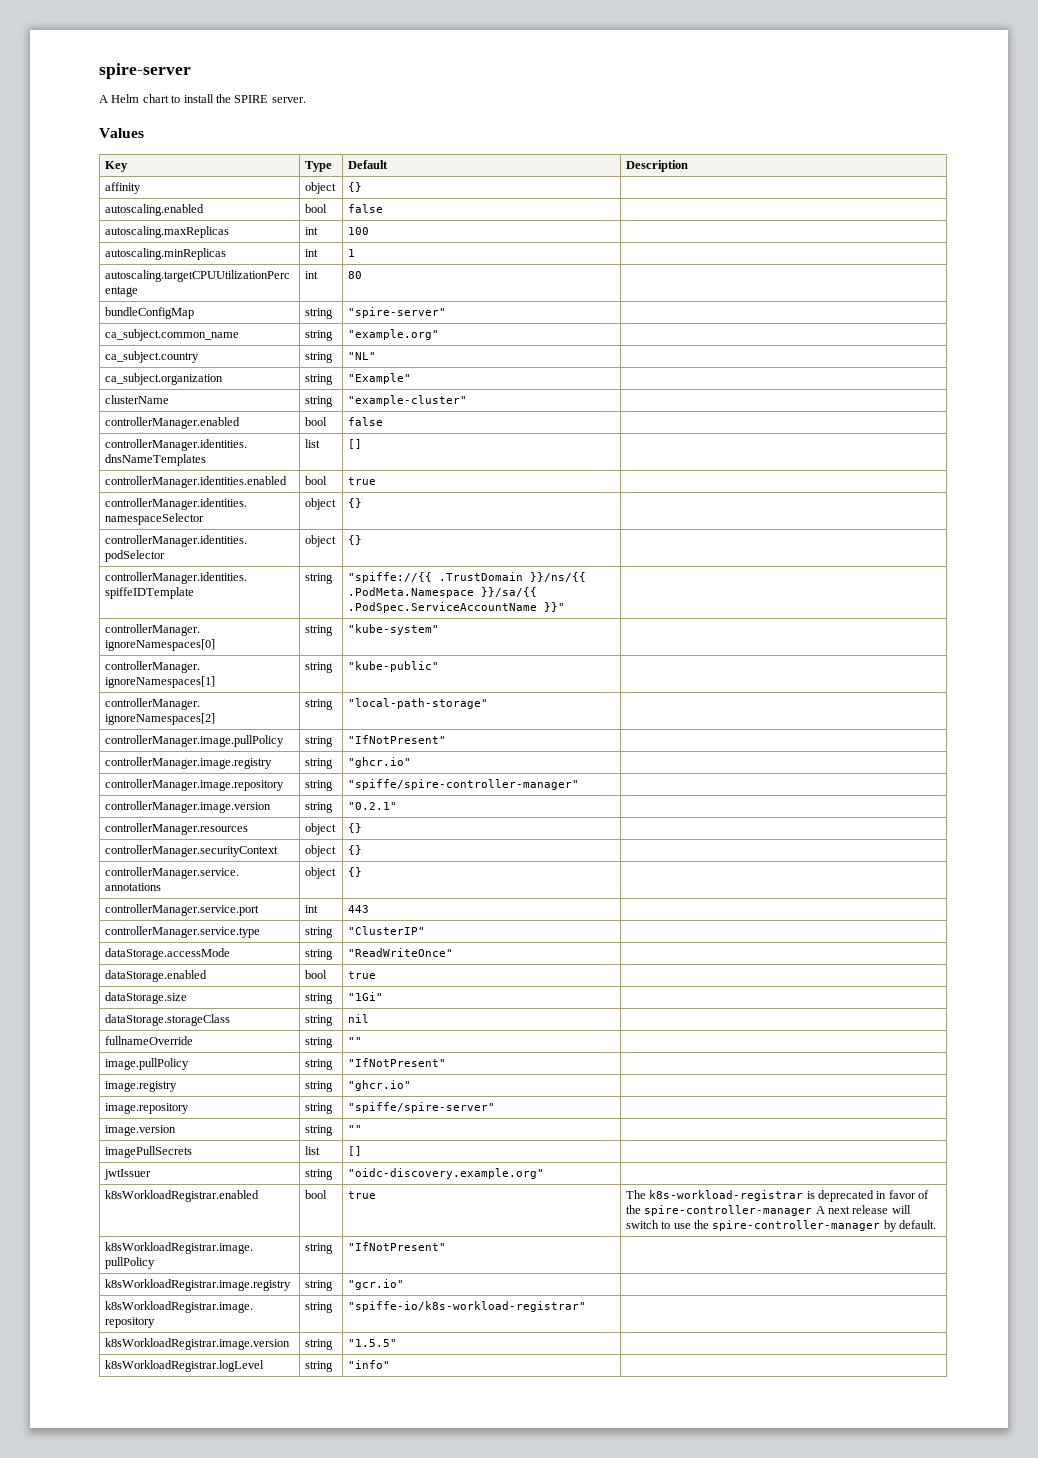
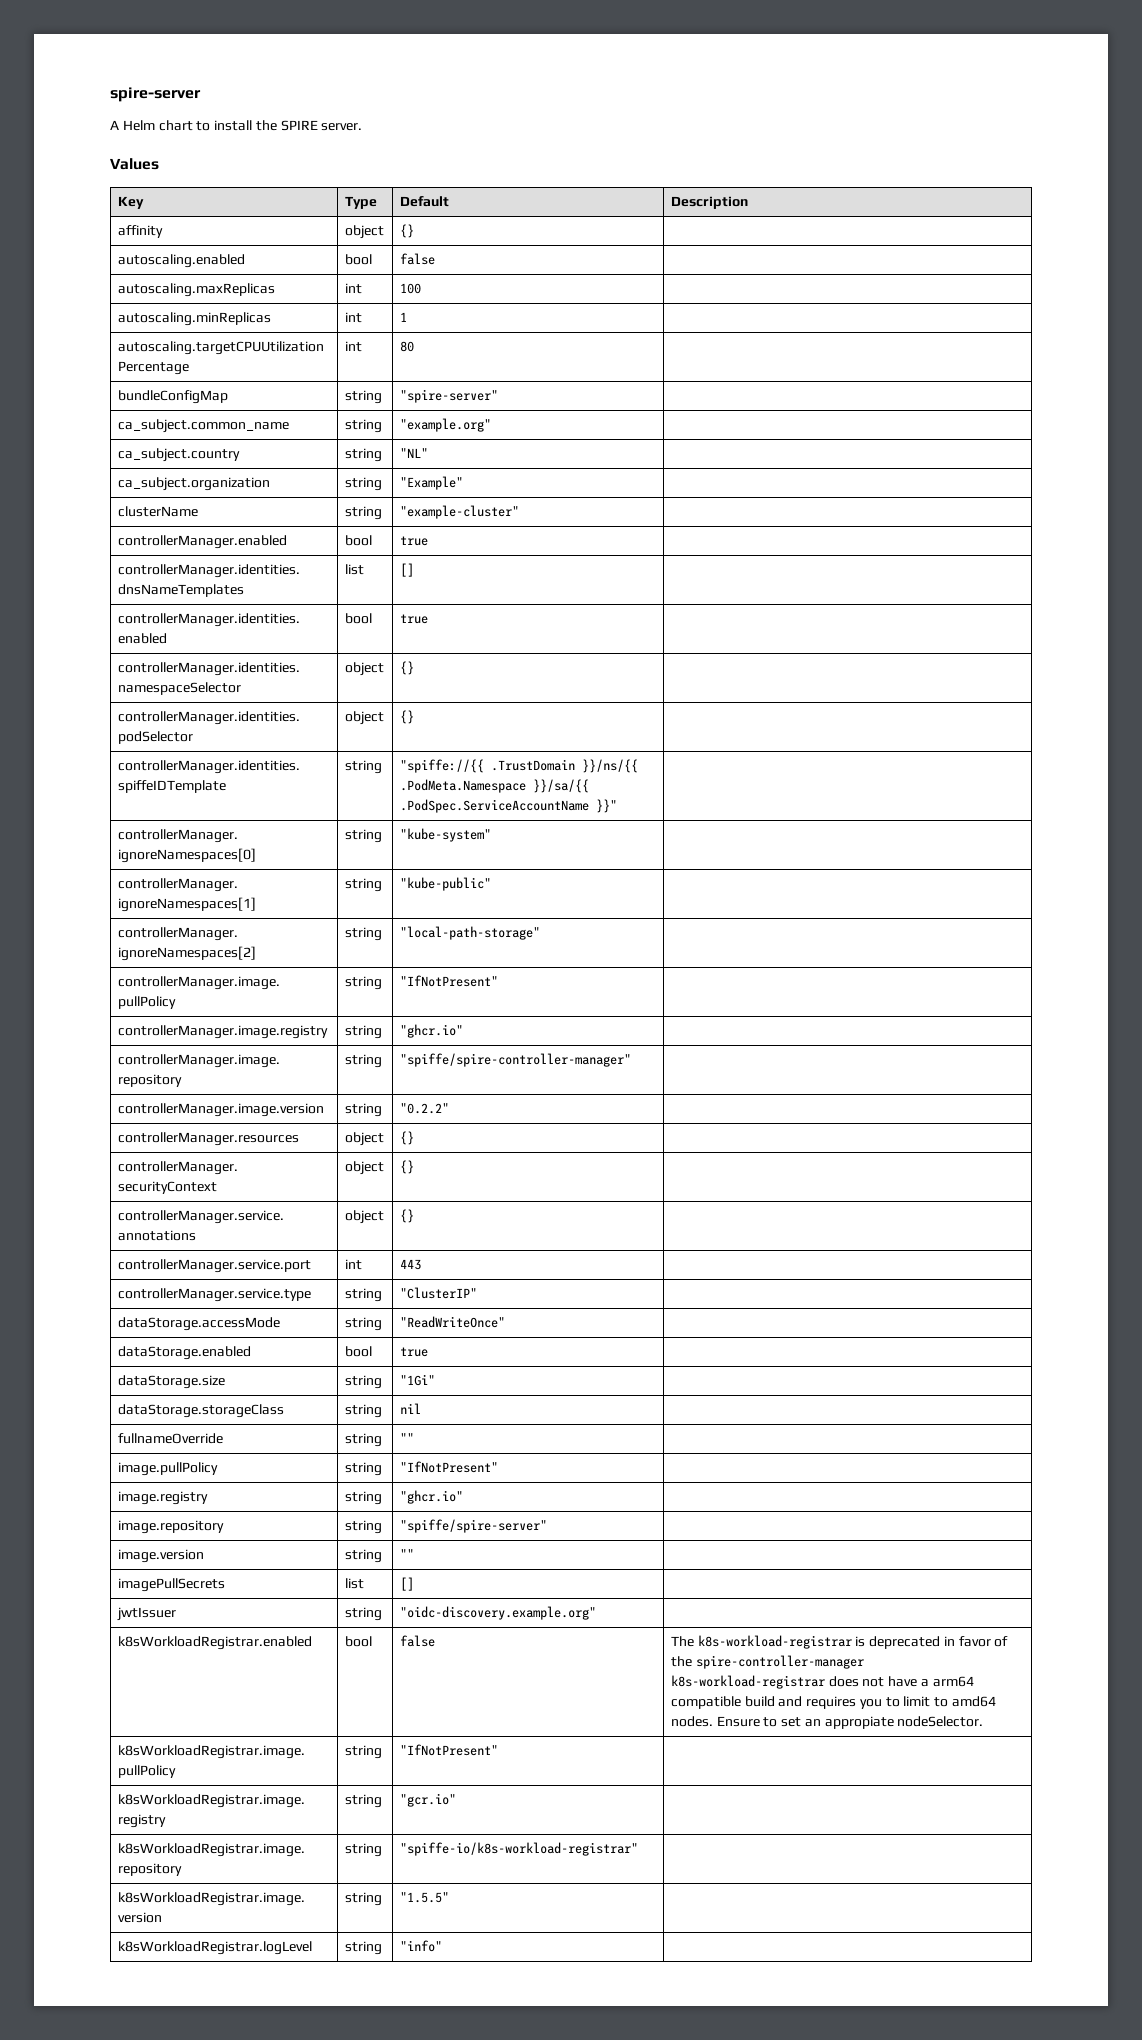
- controllerManager.enabled | bool | false |
+ controllerManager.enabled | bool | true |
- controllerManager.image.version | string | "0.2.1" |
+ controllerManager.image.version | string | "0.2.2" |
- k8sWorkloadRegistrar.enabled | bool | true | The k8s-workload-registrar is deprecated in favor of the spire-controller-manager A next release will switch to use the spire-controller-manager by default.
+ k8sWorkloadRegistrar.enabled | bool | false | The k8s-workload-registrar is deprecated in favor of the spire-controller-manager k8s-workload-registrar does not have a arm64 compatible build and requires you to limit to amd64 nodes. Ensure to set an appropiate nodeSelector.

